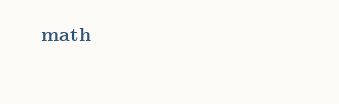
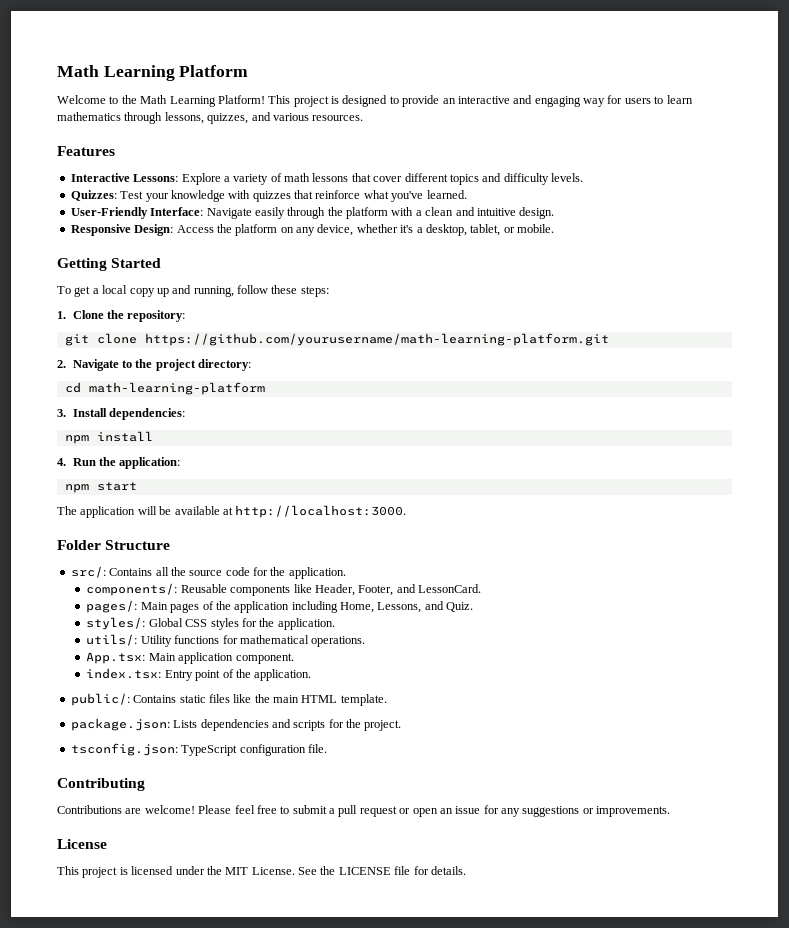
- math
+ Math Learning Platform
+ Welcome to the Math Learning Platform! This project is designed to provide an interactive and engaging way for users to learn mathematics through lessons, quizzes, and various resources.
+ Features
+ Interactive Lessons: Explore a variety of math lessons that cover different topics and difficulty levels.
+ Quizzes: Test your knowledge with quizzes that reinforce what you've learned.
+ User-Friendly Interface: Navigate easily through the platform with a clean and intuitive design.
+ Responsive Design: Access the platform on any device, whether it's a desktop, tablet, or mobile.
+ Getting Started
+ To get a local copy up and running, follow these steps:
+ 1. Clone the repository:
+ git clone https://github.com/yourusername/math-learning-platform.git
+ 2. Navigate to the project directory:
+ cd math-learning-platform
+ 3. Install dependencies:
+ npm install
+ 4. Run the application:
+ npm start
+ The application will be available at http://localhost:3000.
+ Folder Structure
+ src/: Contains all the source code for the application.
+ components/: Reusable components like Header, Footer, and LessonCard.
+ pages/: Main pages of the application including Home, Lessons, and Quiz.
+ styles/: Global CSS styles for the application.
+ utils/: Utility functions for mathematical operations.
+ App.tsx: Main application component.
+ index.tsx: Entry point of the application.
+ public/: Contains static files like the main HTML template.
+ package.json: Lists dependencies and scripts for the project.
+ tsconfig.json: TypeScript configuration file.
+ Contributing
+ Contributions are welcome! Please feel free to submit a pull request or open an issue for any suggestions or improvements.
+ License
+ This project is licensed under the MIT License. See the LICENSE file for details.

